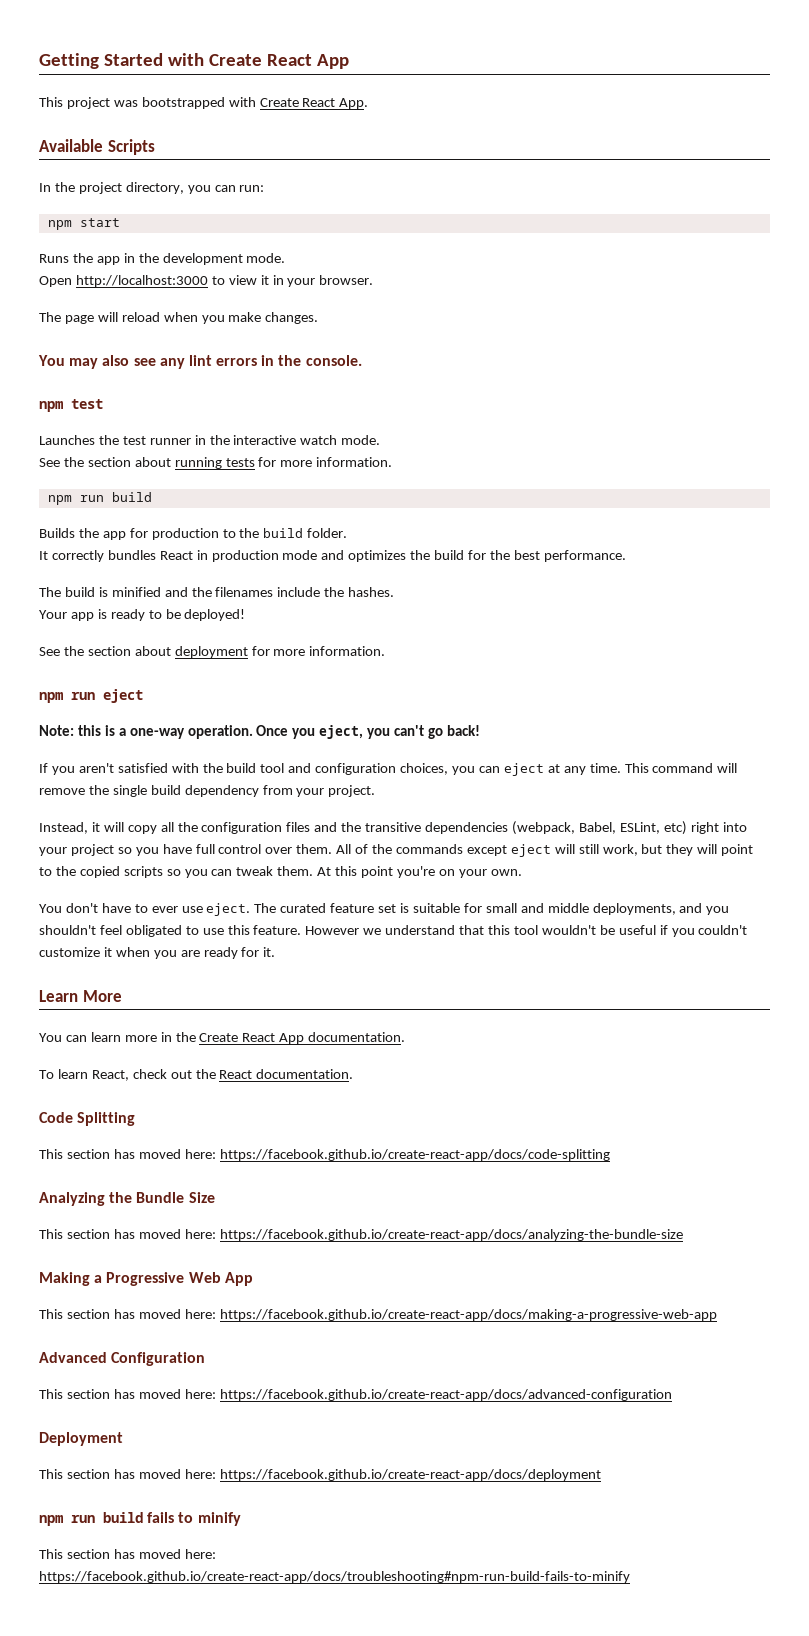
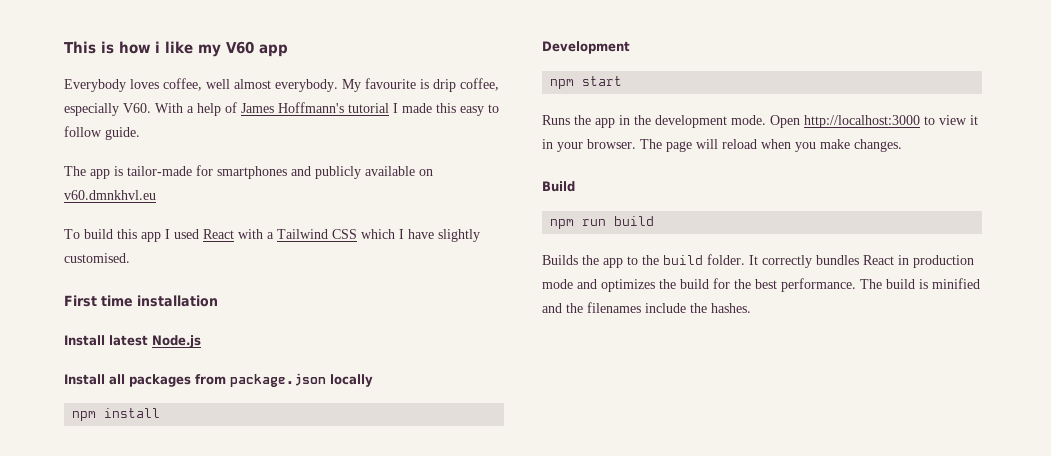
- Getting Started with Create React App
- This project was bootstrapped with Create React App.
- Available Scripts
- In the project directory, you can run:
+ This is how i like my V60 app
+ Everybody loves coffee, well almost everybody. My favourite is drip coffee, especially V60. With a help of James Hoffmann's tutorial I made this easy to follow guide.
+ The app is tailor-made for smartphones and publicly available on v60.dmnkhvl.eu
+ To build this app I used React with a Tailwind CSS which I have slightly customised.
+ First time installation
+ Install latest Node.js
+ Install all packages from package.json locally
+ npm install
+ Development
- Runs the app in the development mode.
- Open http://localhost:3000 to view it in your browser.
- The page will reload when you make changes.
+ Runs the app in the development mode. Open http://localhost:3000 to view it in your browser. The page will reload when you make changes.
- You may also see any lint errors in the console.
- npm test
- Launches the test runner in the interactive watch mode.
- See the section about running tests for more information.
+ Build
- Builds the app for production to the build folder.
- It correctly bundles React in production mode and optimizes the build for the best performance.
- The build is minified and the filenames include the hashes.
+ Builds the app to the build folder. It correctly bundles React in production mode and optimizes the build for the best performance. The build is minified and the filenames include the hashes.
- Your app is ready to be deployed!
- See the section about deployment for more information.
- npm run eject
- Note: this is a one-way operation. Once you eject, you can't go back!
- If you aren't satisfied with the build tool and configuration choices, you can eject at any time. This command will remove the single build dependency from your project.
- Instead, it will copy all the configuration files and the transitive dependencies (webpack, Babel, ESLint, etc) right into your project so you have full control over them. All of the commands except eject will still work, but they will point to the copied scripts so you can tweak them. At this point you're on your own.
- You don't have to ever use eject. The curated feature set is suitable for small and middle deployments, and you shouldn't feel obligated to use this feature. However we understand that this tool wouldn't be useful if you couldn't customize it when you are ready for it.
- Learn More
- You can learn more in the Create React App documentation.
- To learn React, check out the React documentation.
- Code Splitting
- This section has moved here: https://facebook.github.io/create-react-app/docs/code-splitting
- Analyzing the Bundle Size
- This section has moved here: https://facebook.github.io/create-react-app/docs/analyzing-the-bundle-size
- Making a Progressive Web App
- This section has moved here: https://facebook.github.io/create-react-app/docs/making-a-progressive-web-app
- Advanced Configuration
- This section has moved here: https://facebook.github.io/create-react-app/docs/advanced-configuration
- Deployment
- This section has moved here: https://facebook.github.io/create-react-app/docs/deployment
- npm run build fails to minify
- This section has moved here: https://facebook.github.io/create-react-app/docs/troubleshooting#npm-run-build-fails-to-minify

